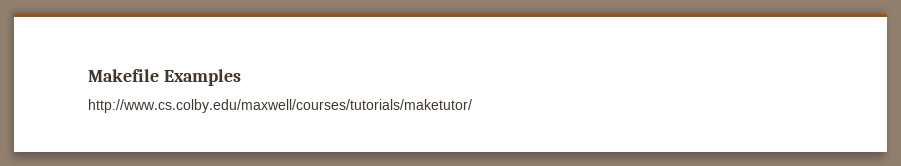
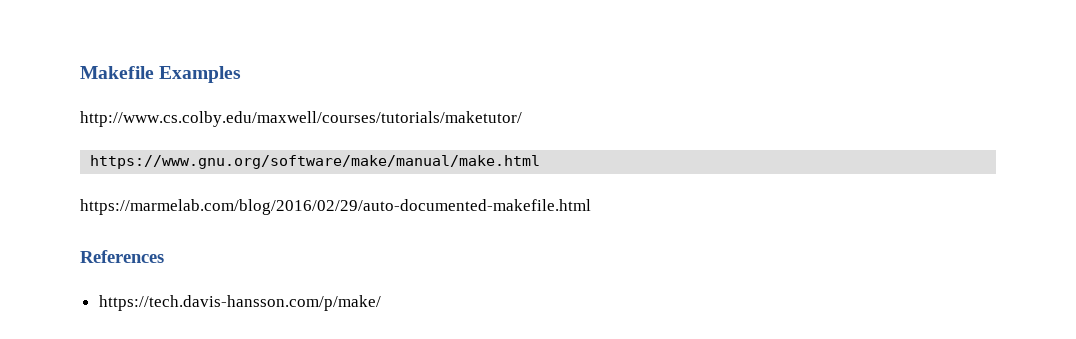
+ https://www.gnu.org/software/make/manual/make.html
+ https://marmelab.com/blog/2016/02/29/auto-documented-makefile.html
+ References
+ https://tech.davis-hansson.com/p/make/

